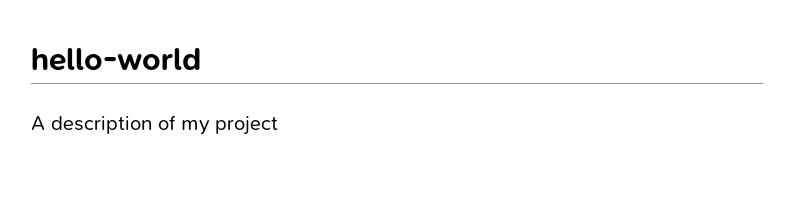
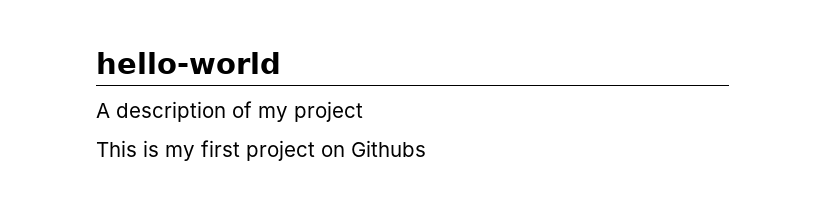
+ This is my first project on Githubs

